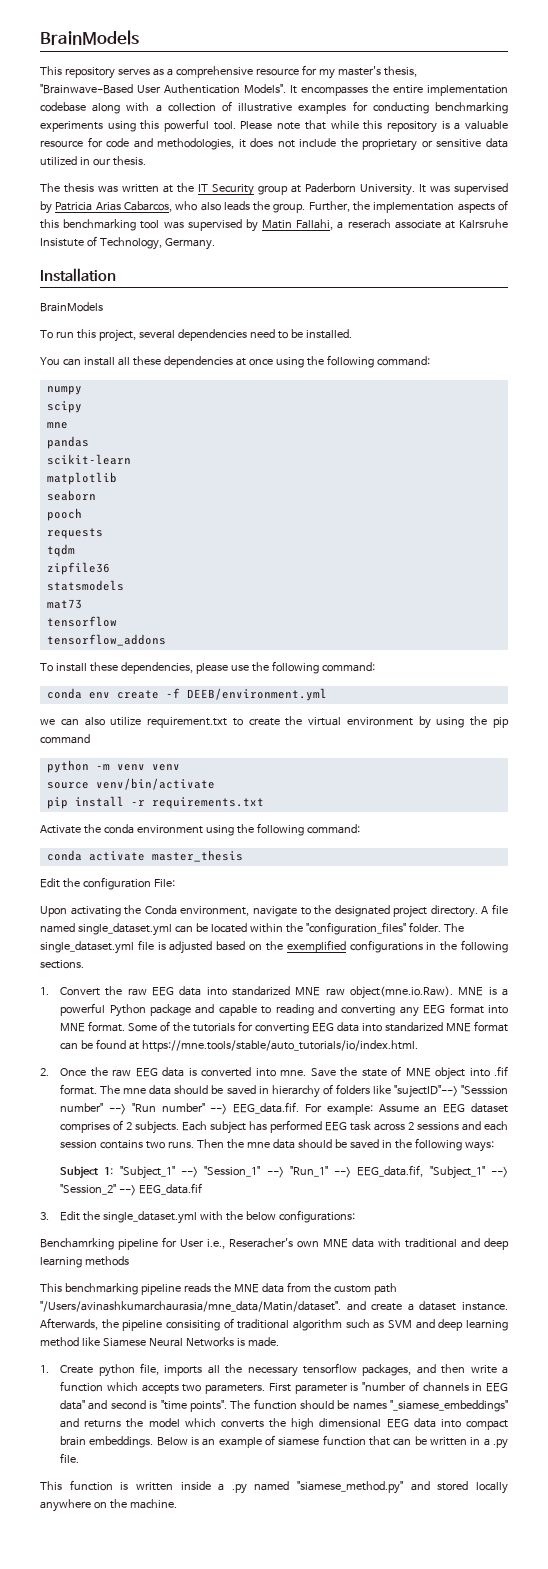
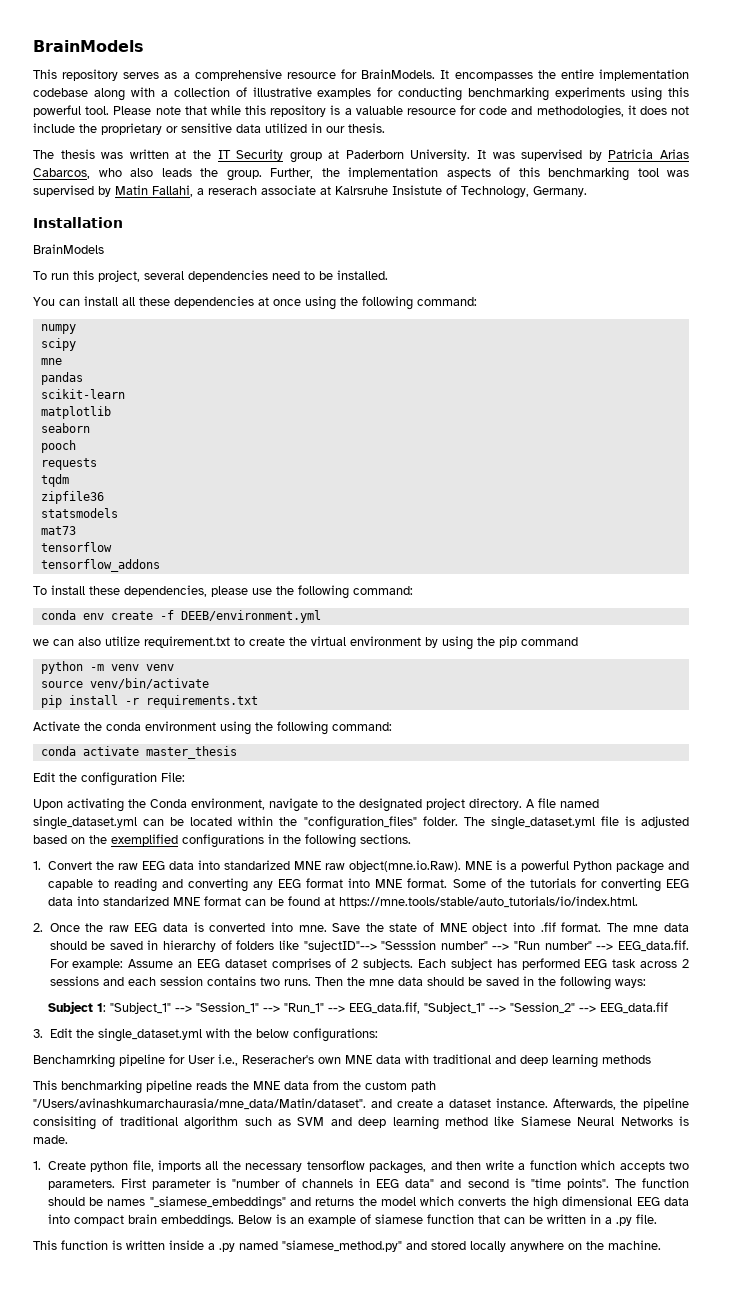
- This repository serves as a comprehensive resource for my master's thesis, "Brainwave-Based User Authentication Models".
+ This repository serves as a comprehensive resource for BrainModels.

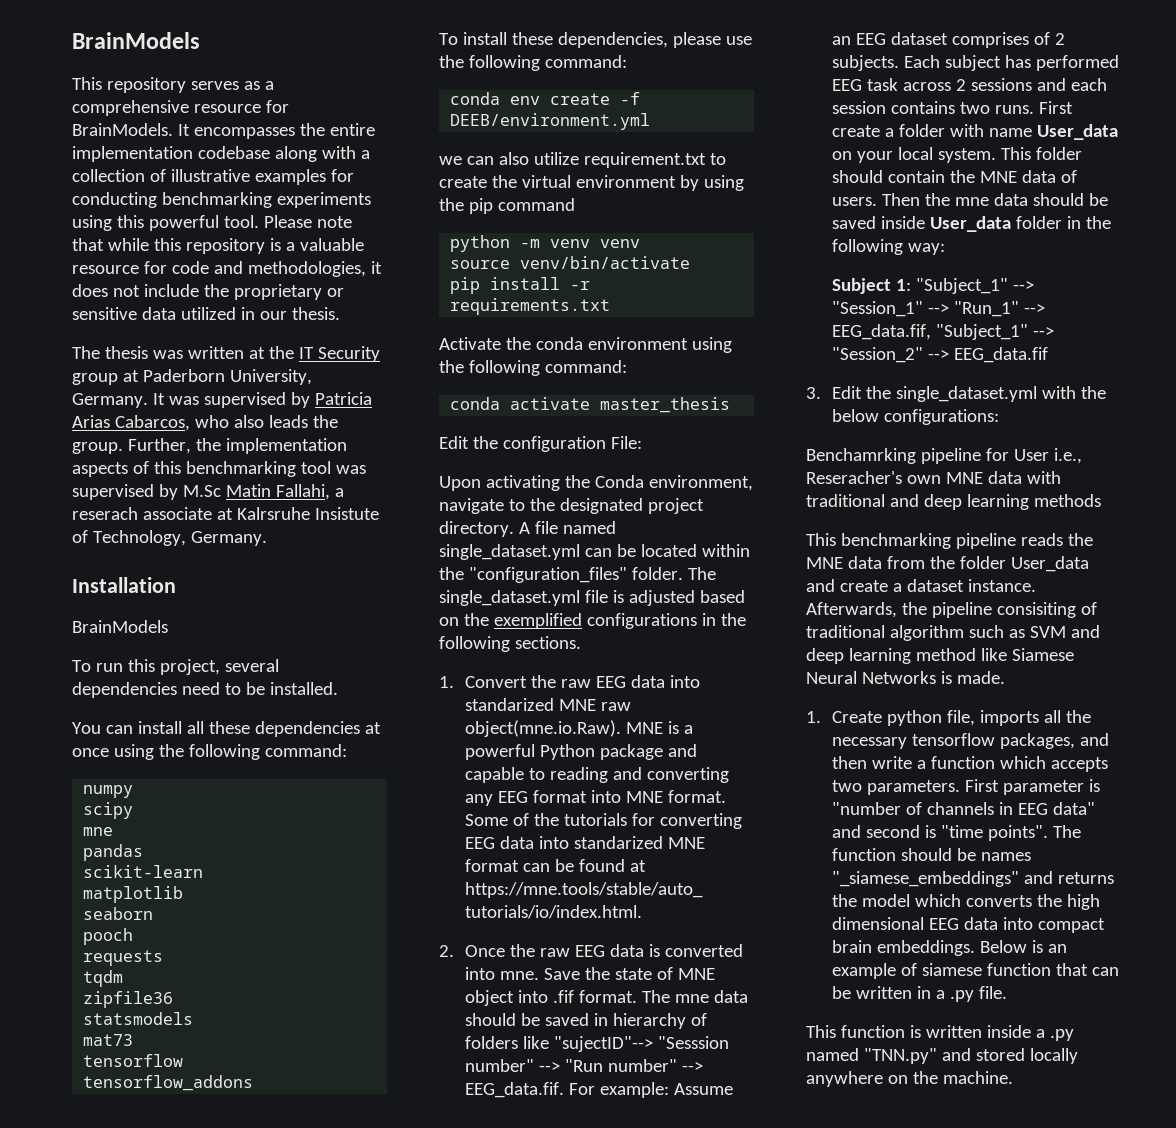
- The thesis was written at the IT Security group at Paderborn University.
+ The thesis was written at the IT Security group at Paderborn University, Germany.
- Further, the implementation aspects of this benchmarking tool was supervised by Matin Fallahi, a reserach associate at Kalrsruhe Insistute of Technology, Germany.
+ Further, the implementation aspects of this benchmarking tool was supervised by M.Sc Matin Fallahi, a reserach associate at Kalrsruhe Insistute of Technology, Germany.
+ First create a folder with name User_data on your local system. This folder should contain the MNE data of users.
- Then the mne data should be saved in the following ways:
+ Then the mne data should be saved inside User_data folder in the following way:
- This benchmarking pipeline reads the MNE data from the custom path "/Users/avinashkumarchaurasia/mne_data/Matin/dataset". and create a dataset instance.
+ This benchmarking pipeline reads the MNE data from the folder User_data and create a dataset instance.
- This function is written inside a .py named "siamese_method.py" and stored locally anywhere on the machine.
+ This function is written inside a .py named "TNN.py" and stored locally anywhere on the machine.

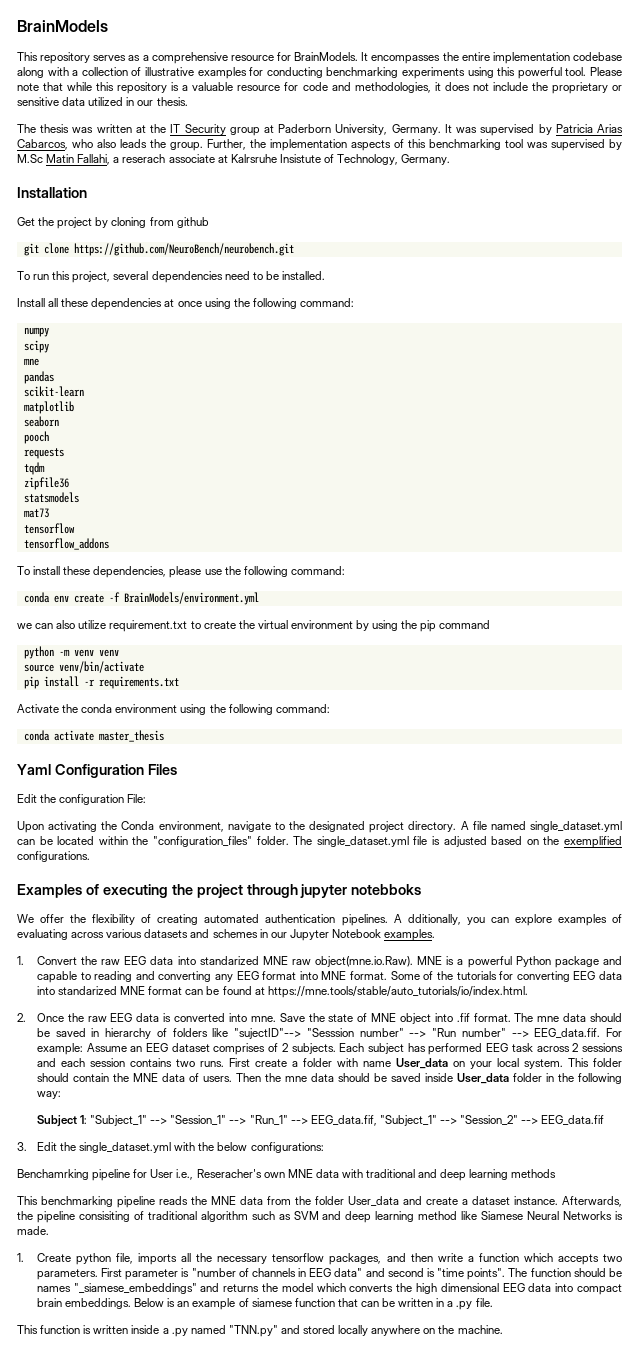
  Installation
- BrainModels
+ Get the project by cloning from github
+ git clone https://github.com/NeuroBench/neurobench.git
- You can install all these dependencies at once using the following command:
+ Install all these dependencies at once using the following command:
- conda env create -f DEEB/environment.yml
+ conda env create -f BrainModels/environment.yml
+ Yaml Configuration Files
- The single_dataset.yml file is adjusted based on the exemplified configurations in the following sections.
+ The single_dataset.yml file is adjusted based on the exemplified configurations.
+ Examples of executing the project through jupyter notebboks
+ We offer the flexibility of creating automated authentication pipelines. A dditionally, you can explore examples of evaluating across various datasets and schemes in our Jupyter Notebook examples.

